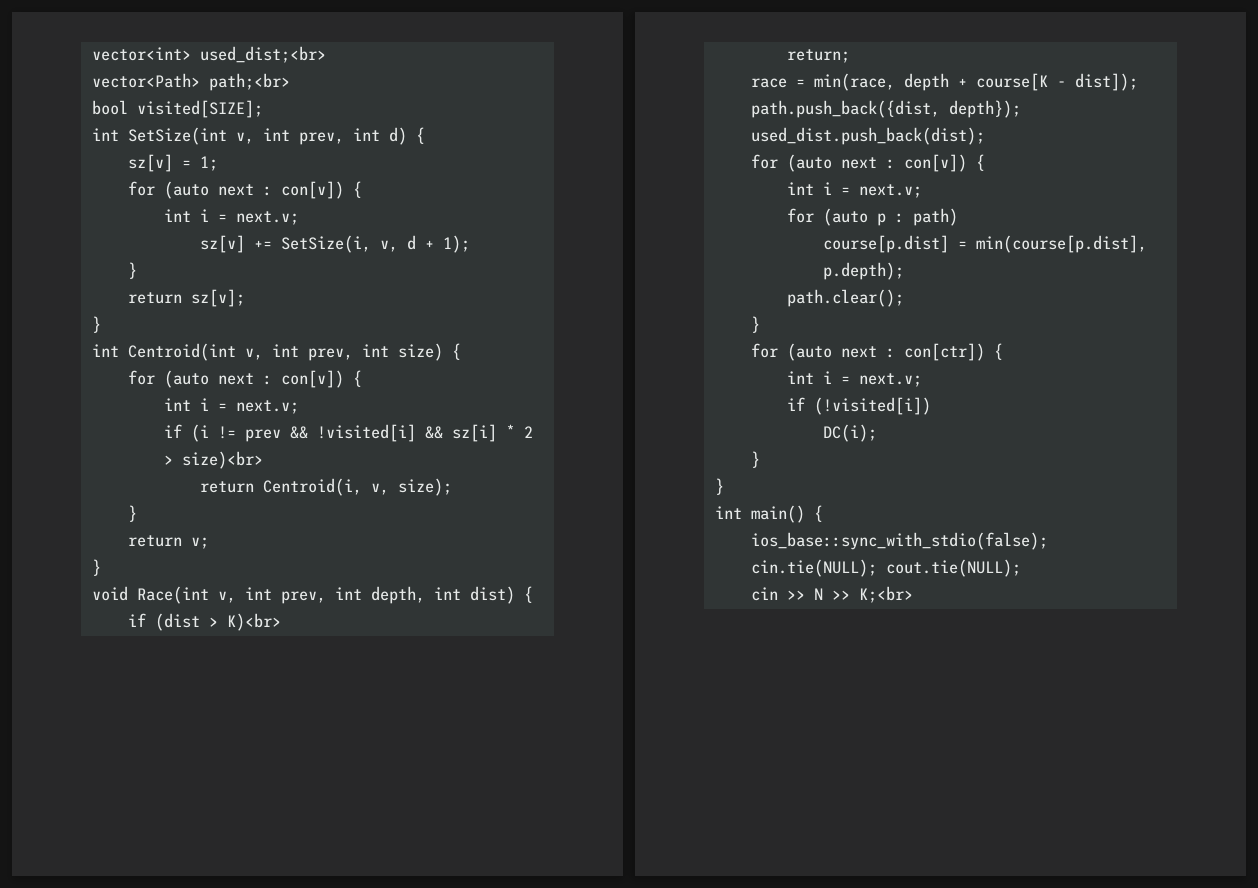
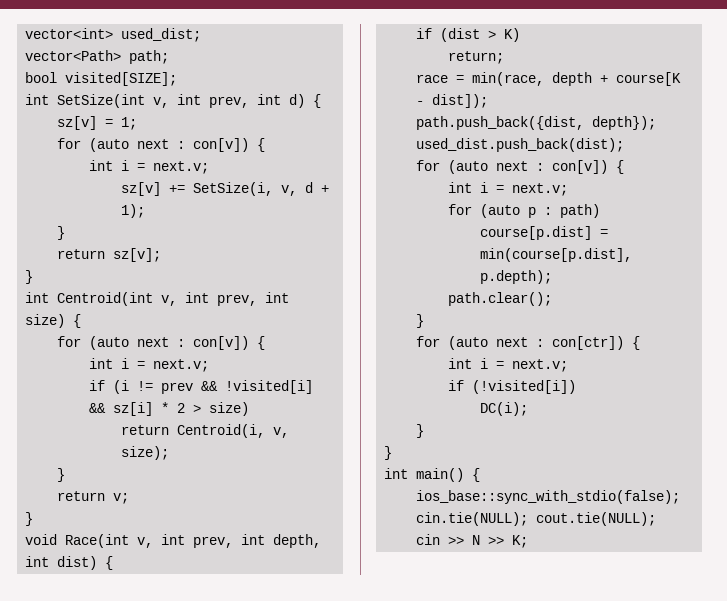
- vector<int> used_dist;<br>
+ vector<int> used_dist;
- vector<Path> path;<br>
+ vector<Path> path;
- if (i != prev && !visited[i] && sz[i] * 2 > size)<br>
+ if (i != prev && !visited[i] && sz[i] * 2 > size)
- if (dist > K)<br>
+ if (dist > K)
- cin >> N >> K;<br>
+ cin >> N >> K;

